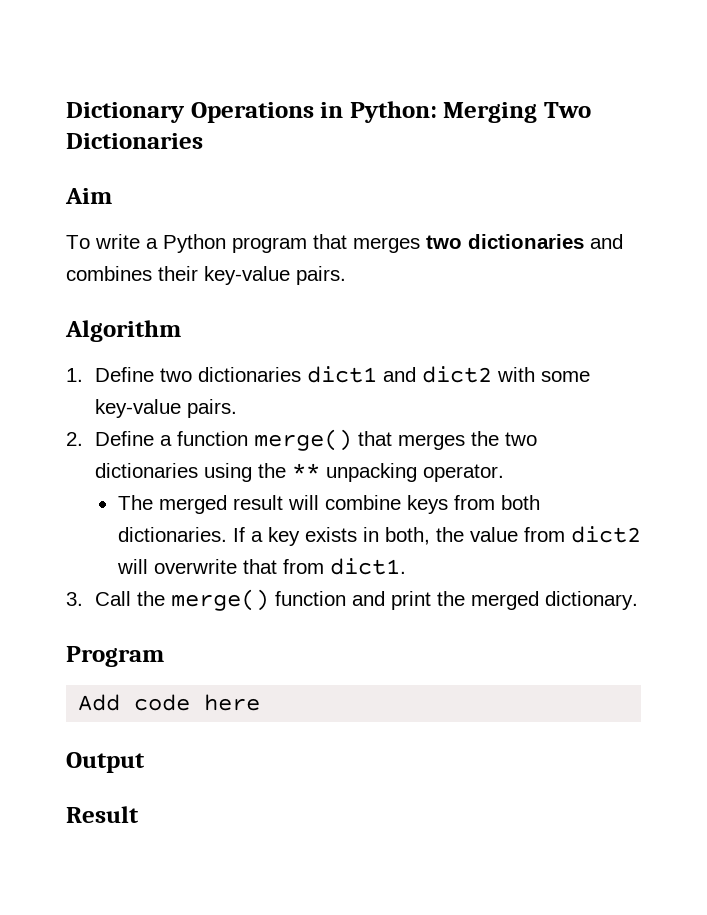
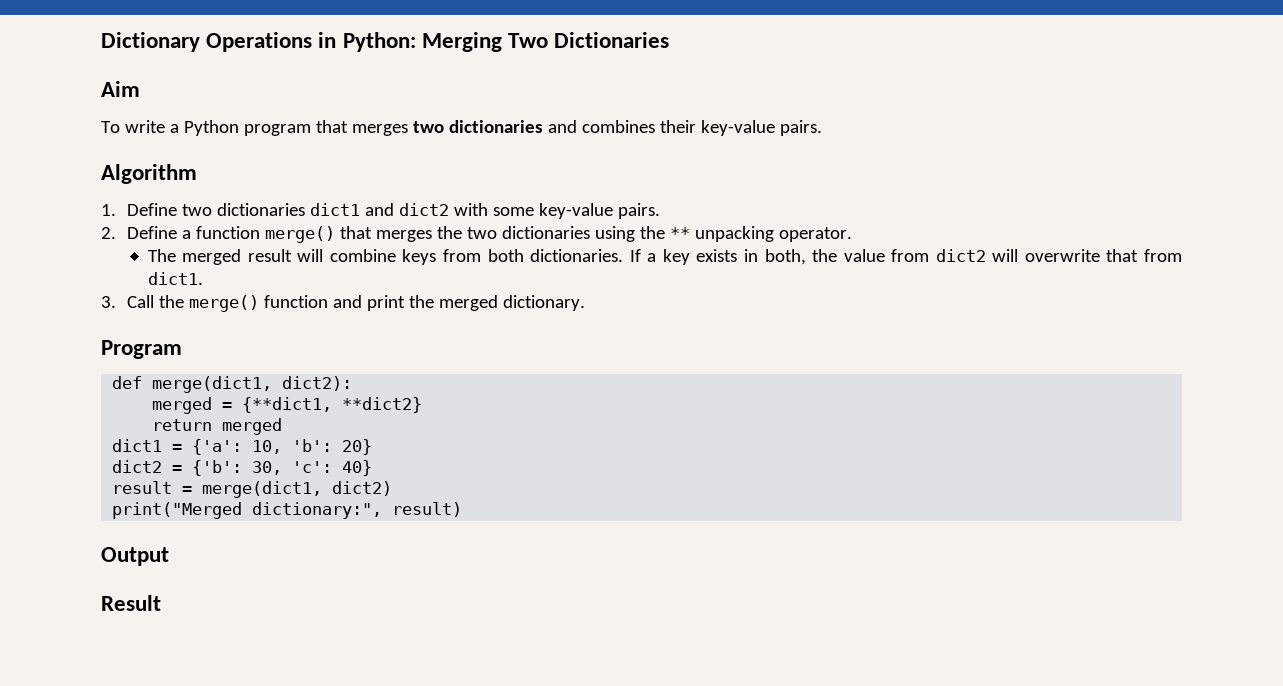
- Add code here
+ def merge(dict1, dict2):
+ merged = {**dict1, **dict2}
+ return merged
+ dict1 = {'a': 10, 'b': 20}
+ dict2 = {'b': 30, 'c': 40}
+ result = merge(dict1, dict2)
+ print("Merged dictionary:", result)

